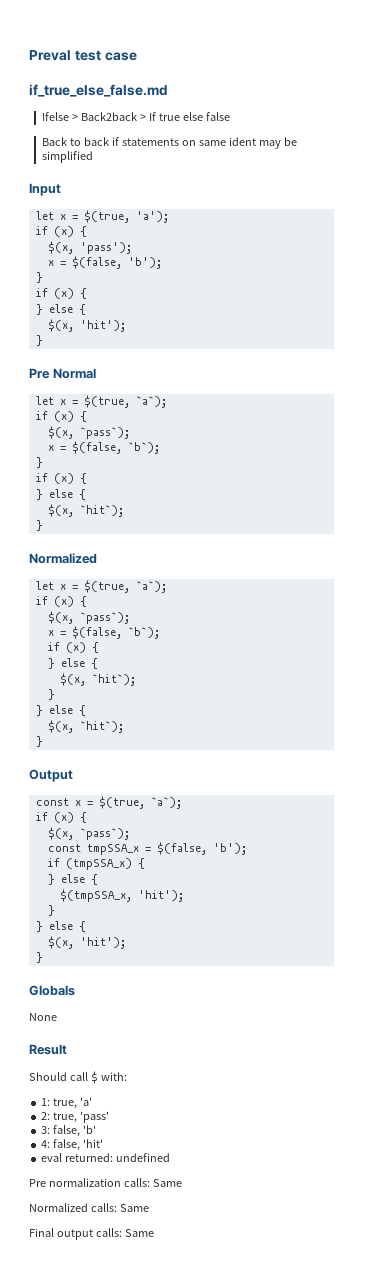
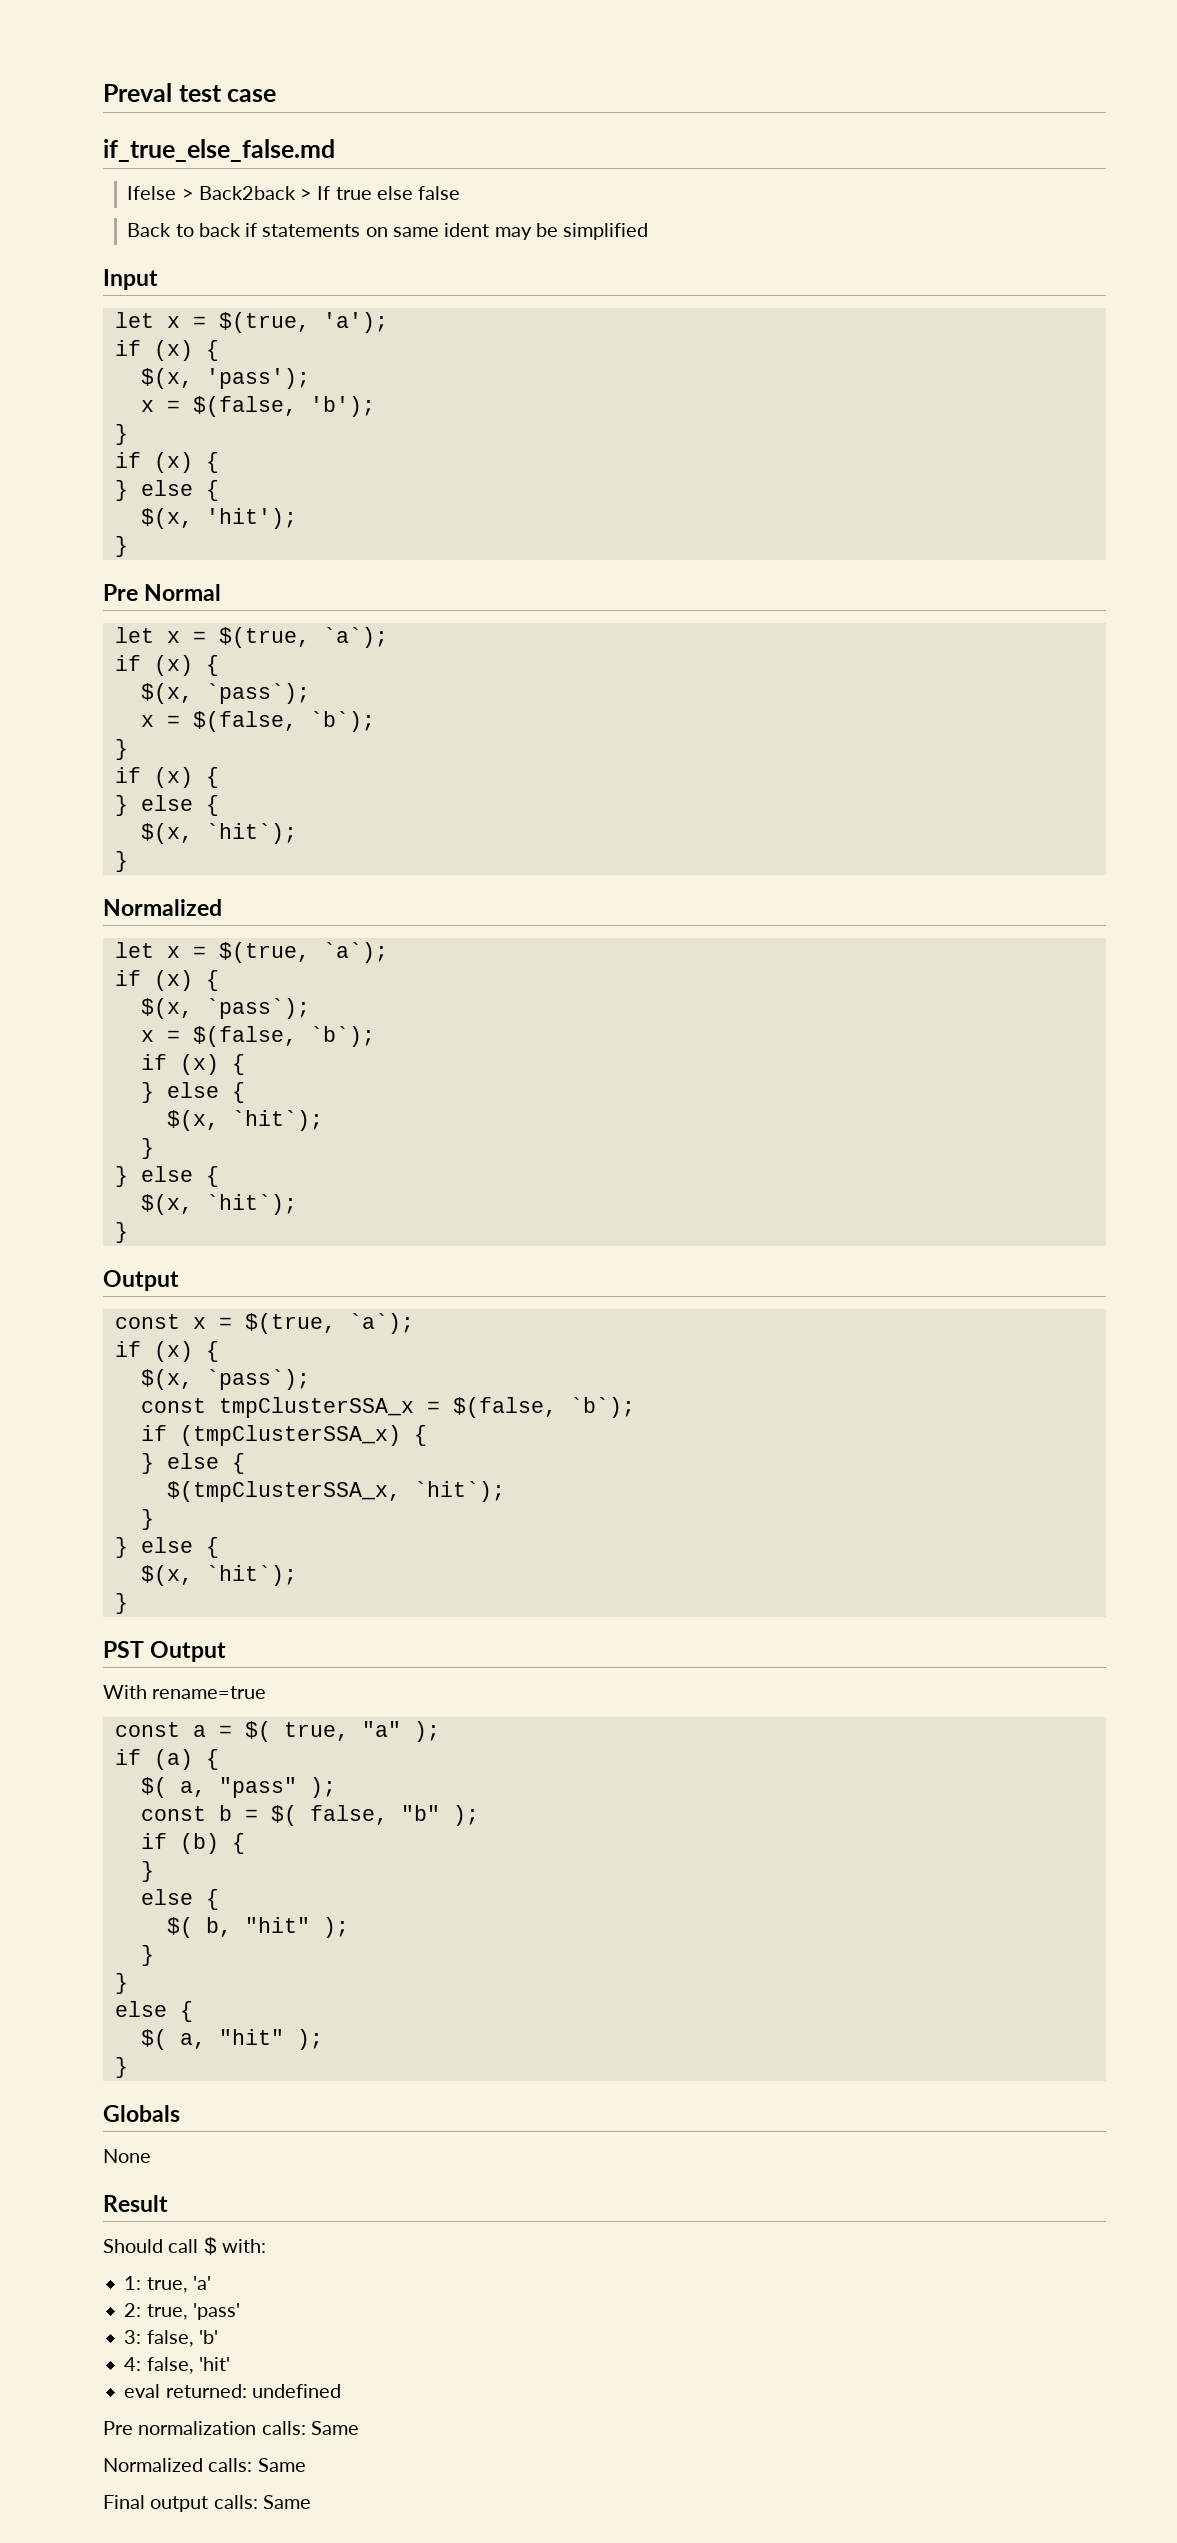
- const tmpSSA_x = $(false, 'b');
- if (tmpSSA_x) {
+ const tmpClusterSSA_x = $(false, `b`);
+ if (tmpClusterSSA_x) {
  } else {
- $(tmpSSA_x, 'hit');
+ $(tmpClusterSSA_x, `hit`);
  }
  } else {
- $(x, 'hit');
+ $(x, `hit`);
+ }
+ PST Output
+ With rename=true
+ const a = $( true, "a" );
+ if (a) {
+ $( a, "pass" );
+ const b = $( false, "b" );
+ if (b) {
+ }
+ else {
+ $( b, "hit" );
+ }
+ }
+ else {
+ $( a, "hit" );

